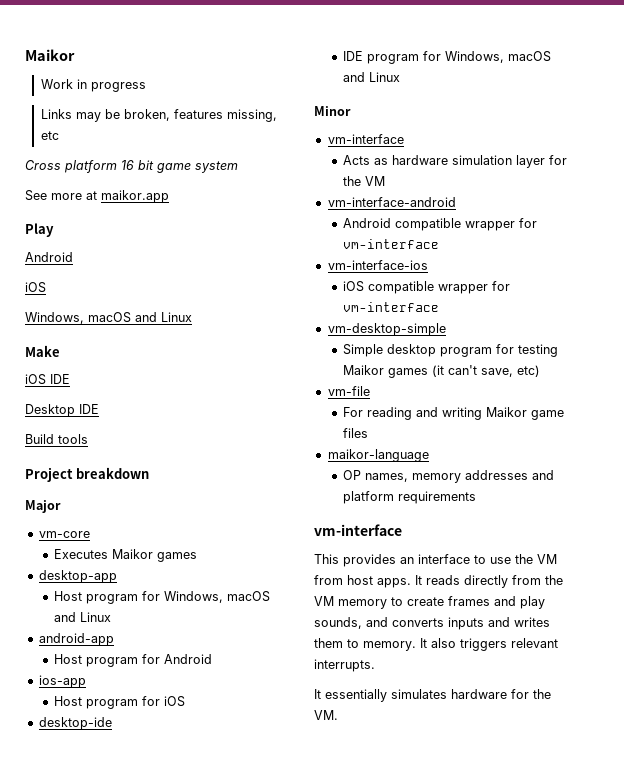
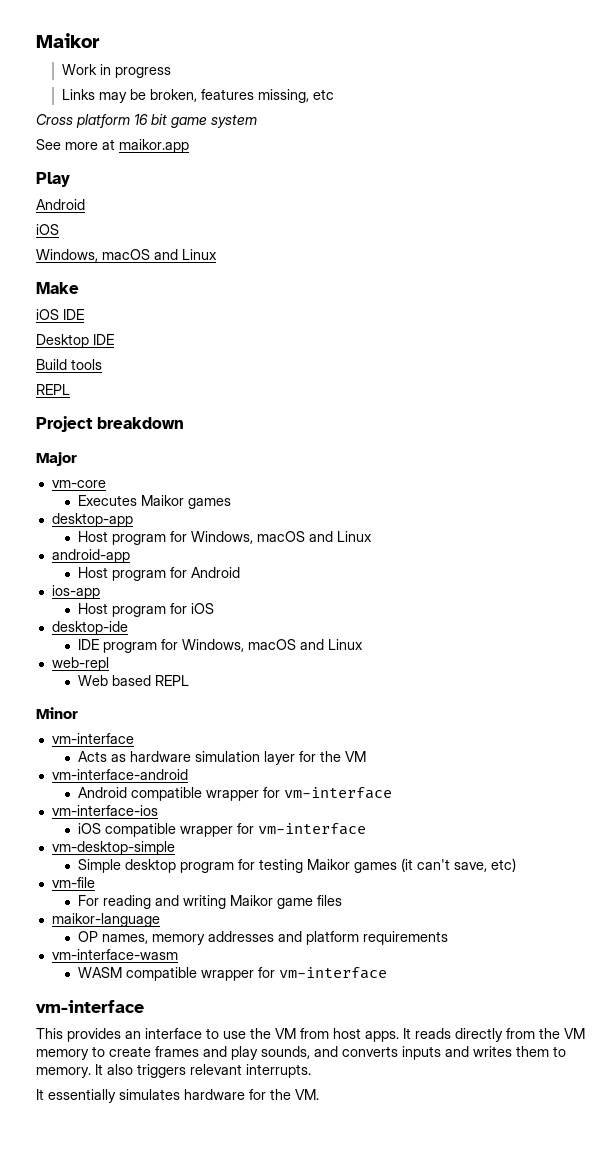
  Build tools
+ REPL
+ web-repl
+ Web based REPL
+ vm-interface-wasm
+ WASM compatible wrapper for vm-interface

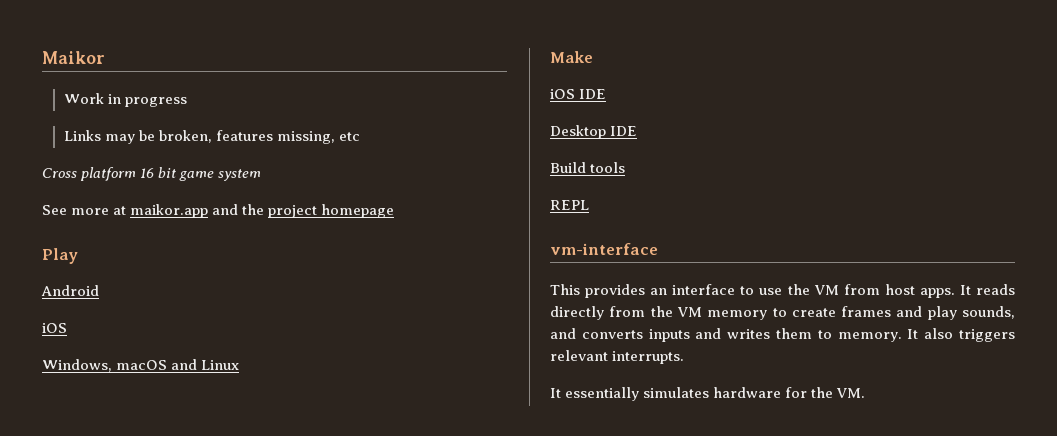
- See more at maikor.app
+ See more at maikor.app and the project homepage
- Project breakdown
- Major
- vm-core
- Executes Maikor games
- desktop-app
- Host program for Windows, macOS and Linux
- android-app
- Host program for Android
- ios-app
- Host program for iOS
- desktop-ide
- IDE program for Windows, macOS and Linux
- web-repl
- Web based REPL
- Minor
- vm-interface
- Acts as hardware simulation layer for the VM
- vm-interface-android
- Android compatible wrapper for vm-interface
- vm-interface-ios
- iOS compatible wrapper for vm-interface
- vm-desktop-simple
- Simple desktop program for testing Maikor games (it can't save, etc)
- vm-file
- For reading and writing Maikor game files
- maikor-language
- OP names, memory addresses and platform requirements
- vm-interface-wasm
- WASM compatible wrapper for vm-interface

